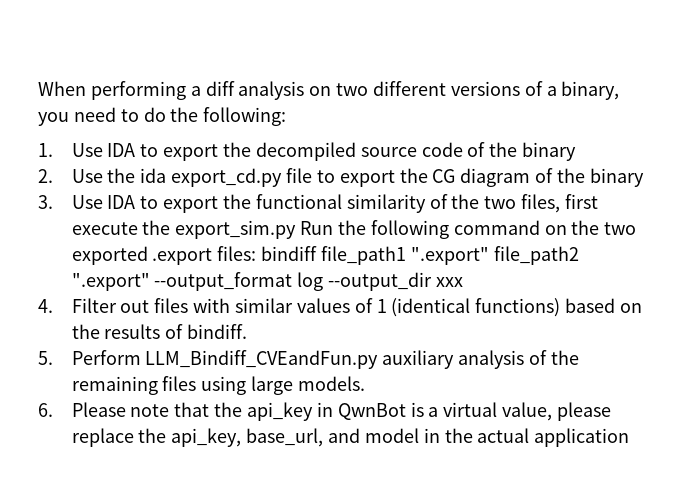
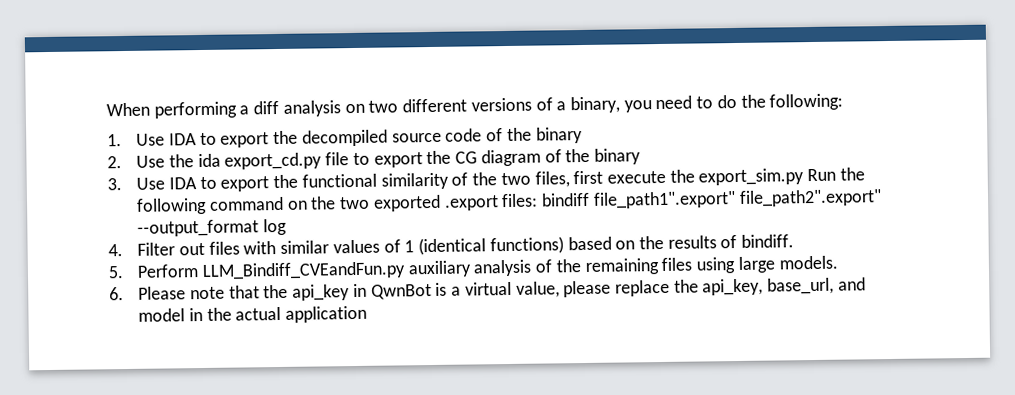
- 3. Use IDA to export the functional similarity of the two files, first execute the export_sim.py Run the following command on the two exported .export files: bindiff file_path1 ".export" file_path2 ".export" --output_format log --output_dir xxx
+ 3. Use IDA to export the functional similarity of the two files, first execute the export_sim.py Run the following command on the two exported .export files: bindiff file_path1".export" file_path2".export" --output_format log

